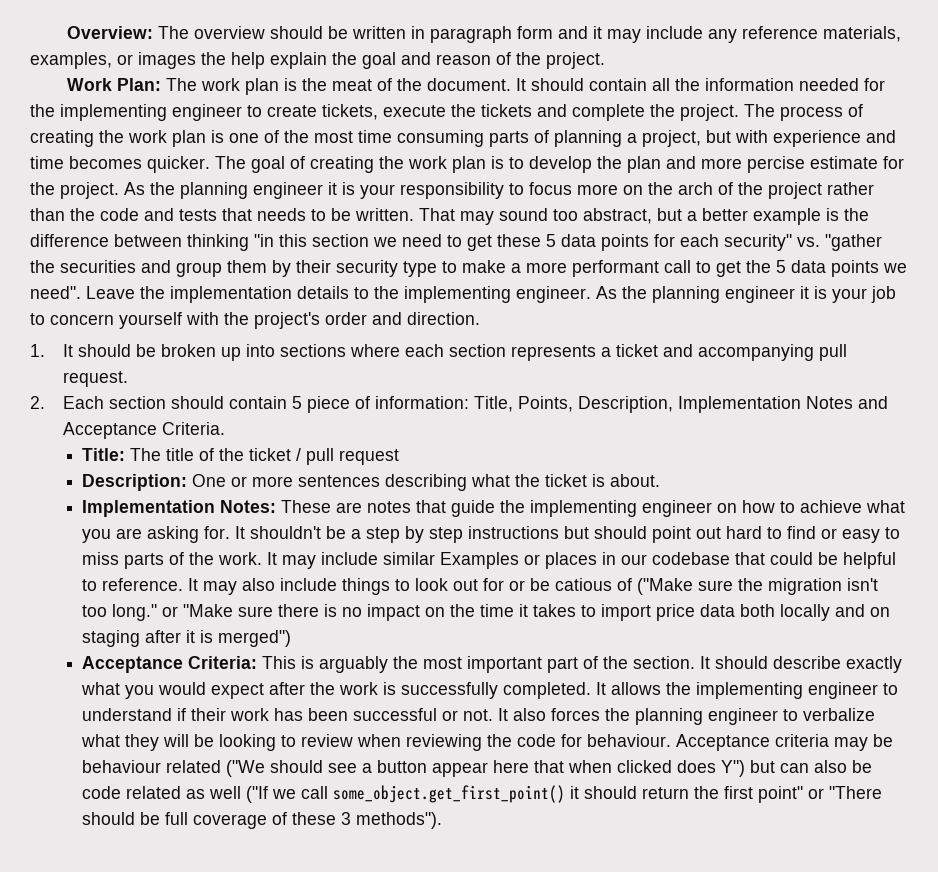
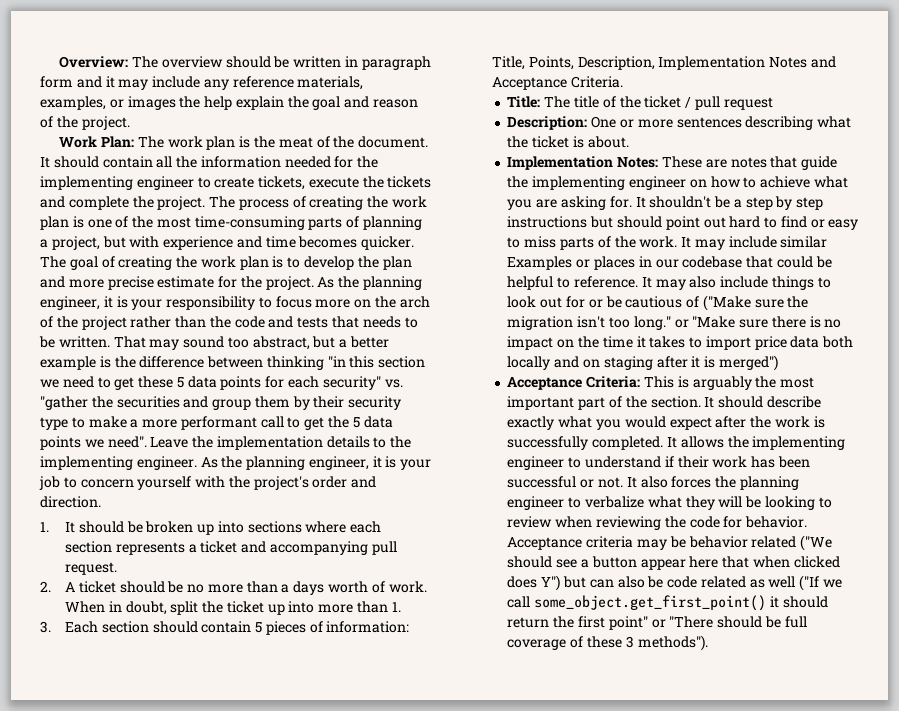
- The process of creating the work plan is one of the most time consuming parts of planning a project, but with experience and time becomes quicker.
+ The process of creating the work plan is one of the most time-consuming parts of planning a project, but with experience and time becomes quicker.
- The goal of creating the work plan is to develop the plan and more percise estimate for the project.
+ The goal of creating the work plan is to develop the plan and more precise estimate for the project.
- As the planning engineer it is your responsibility to focus more on the arch of the project rather than the code and tests that needs to be written.
+ As the planning engineer, it is your responsibility to focus more on the arch of the project rather than the code and tests that needs to be written.
- As the planning engineer it is your job to concern yourself with the project's order and direction.
+ As the planning engineer, it is your job to concern yourself with the project's order and direction.
- 2. Each section should contain 5 piece of information: Title, Points, Description, Implementation Notes and Acceptance Criteria.
+ 2. A ticket should be no more than a days worth of work. When in doubt, split the ticket up into more than 1.
+ 3. Each section should contain 5 pieces of information: Title, Points, Description, Implementation Notes and Acceptance Criteria.
- It may also include things to look out for or be catious of ("Make sure the migration isn't too long." or "Make sure there is no impact on the time it takes to import price data both locally and on staging after it is merged")
+ It may also include things to look out for or be cautious of ("Make sure the migration isn't too long." or "Make sure there is no impact on the time it takes to import price data both locally and on staging after it is merged")
- It also forces the planning engineer to verbalize what they will be looking to review when reviewing the code for behaviour.
+ It also forces the planning engineer to verbalize what they will be looking to review when reviewing the code for behavior.
- Acceptance criteria may be behaviour related ("We should see a button appear here that when clicked does Y") but can also be code related as well ("If we call some_object.get_first_point() it should return the first point" or "There should be full coverage of these 3 methods").
+ Acceptance criteria may be behavior related ("We should see a button appear here that when clicked does Y") but can also be code related as well ("If we call some_object.get_first_point() it should return the first point" or "There should be full coverage of these 3 methods").

